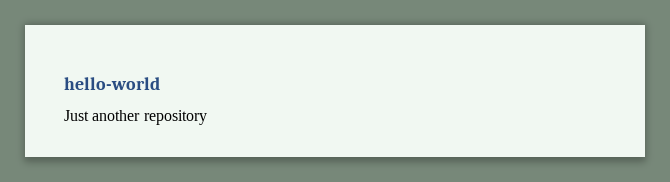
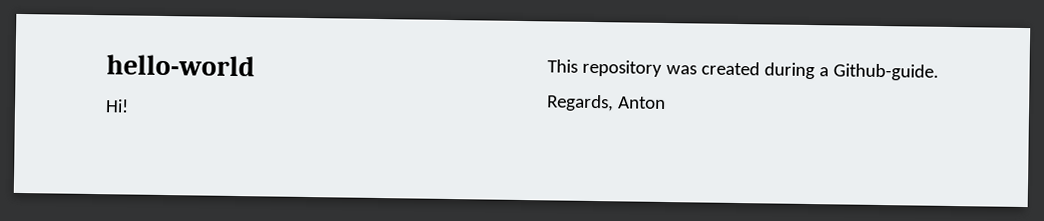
- Just another repository
+ Hi!
+ This repository was created during a Github-guide.
+ Regards, Anton

